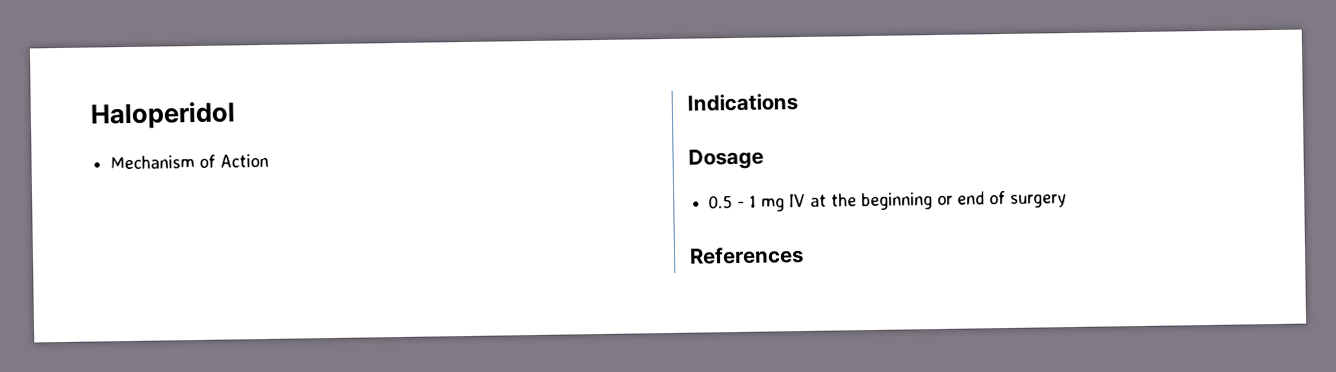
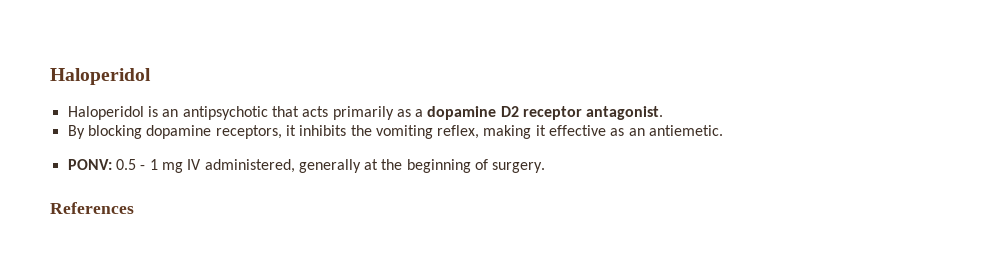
- Mechanism of Action
- Indications
- Dosage
- 0.5 - 1 mg IV at the beginning or end of surgery
+ Haloperidol is an antipsychotic that acts primarily as a dopamine D2 receptor antagonist.
+ By blocking dopamine receptors, it inhibits the vomiting reflex, making it effective as an antiemetic.
+ PONV: 0.5 - 1 mg IV administered, generally at the beginning of surgery.

